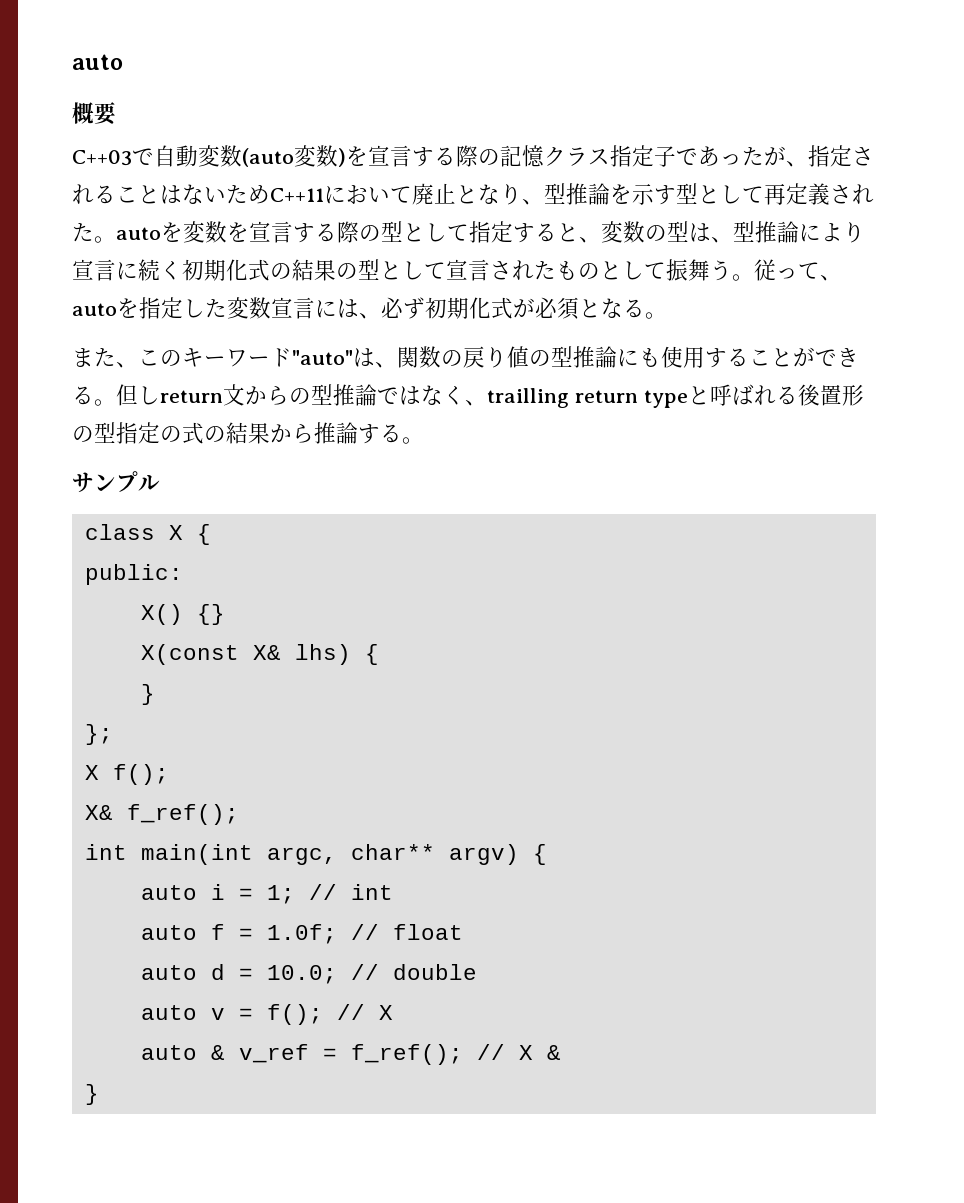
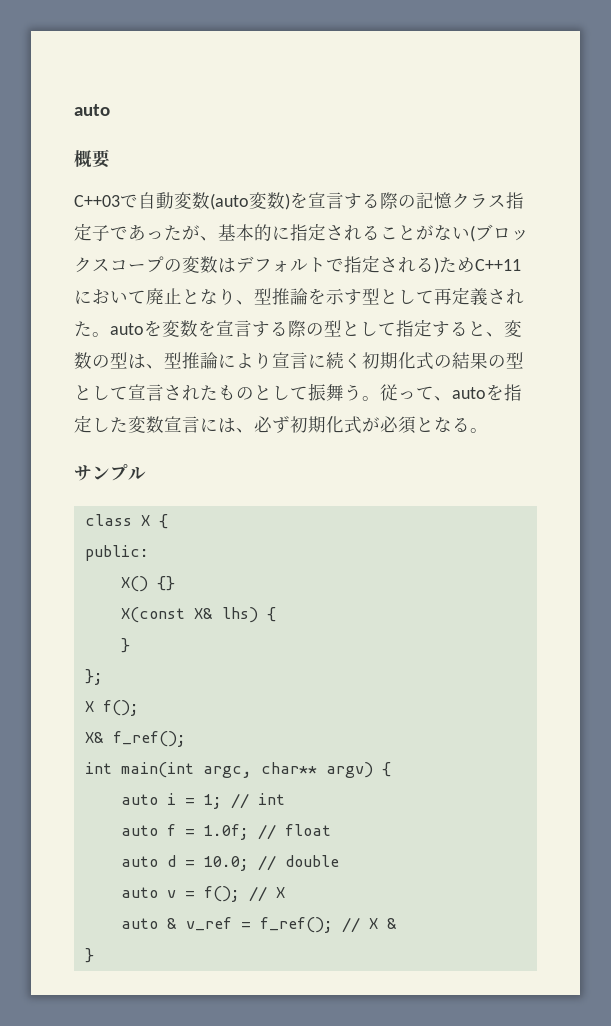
- C++03で自動変数(auto変数)を宣言する際の記憶クラス指定子であったが、指定されることはないためC++11において廃止となり、型推論を示す型として再定義された。autoを変数を宣言する際の型として指定すると、変数の型は、型推論により宣言に続く初期化式の結果の型として宣言されたものとして振舞う。
+ C++03で自動変数(auto変数)を宣言する際の記憶クラス指定子であったが、基本的に指定されることがない(ブロックスコープの変数はデフォルトで指定される)ためC++11において廃止となり、型推論を示す型として再定義された。autoを変数を宣言する際の型として指定すると、変数の型は、型推論により宣言に続く初期化式の結果の型として宣言されたものとして振舞う。
- また、このキーワード"auto"は、関数の戻り値の型推論にも使用することができる。但しreturn文からの型推論ではなく、trailling return typeと呼ばれる後置形の型指定の式の結果から推論する。

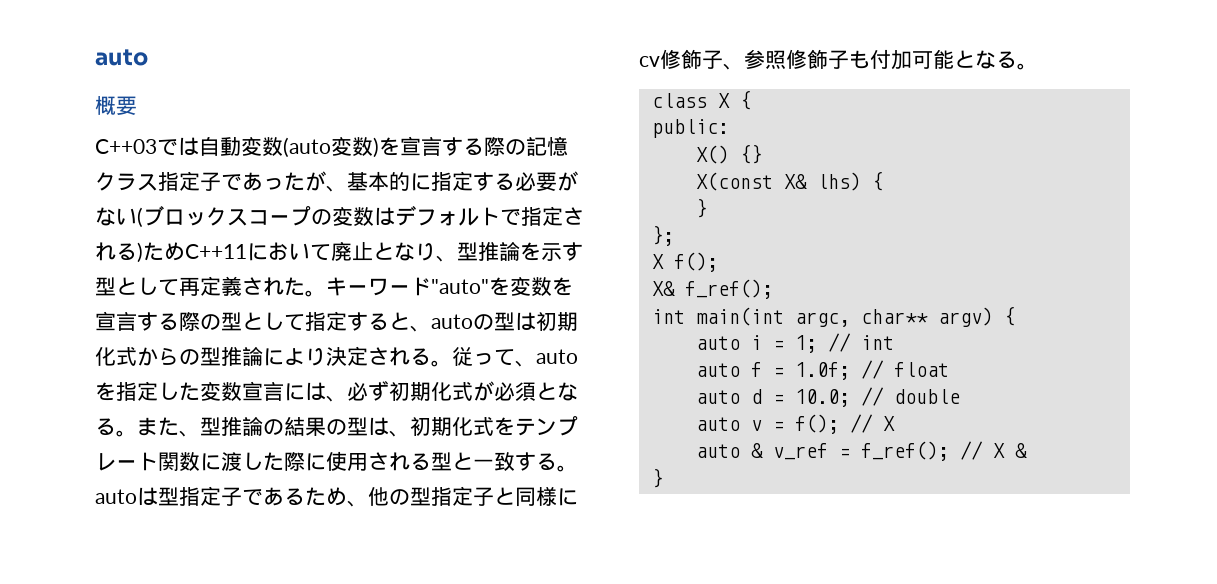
- C++03で自動変数(auto変数)を宣言する際の記憶クラス指定子であったが、基本的に指定されることがない(ブロックスコープの変数はデフォルトで指定される)ためC++11において廃止となり、型推論を示す型として再定義された。autoを変数を宣言する際の型として指定すると、変数の型は、型推論により宣言に続く初期化式の結果の型として宣言されたものとして振舞う。
+ C++03では自動変数(auto変数)を宣言する際の記憶クラス指定子であったが、基本的に指定する必要がない(ブロックスコープの変数はデフォルトで指定される)ためC++11において廃止となり、型推論を示す型として再定義された。キーワード"auto"を変数を宣言する際の型として指定すると、autoの型は初期化式からの型推論により決定される。
- 従って、autoを指定した変数宣言には、必ず初期化式が必須となる。
- サンプル
+ 従って、autoを指定した変数宣言には、必ず初期化式が必須となる。また、型推論の結果の型は、初期化式をテンプレート関数に渡した際に使用される型と一致する。autoは型指定子であるため、他の型指定子と同様にcv修飾子、参照修飾子も付加可能となる。

